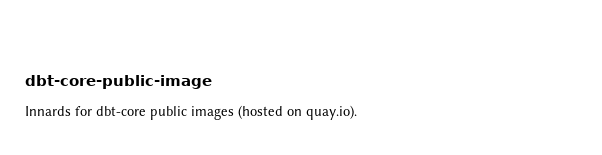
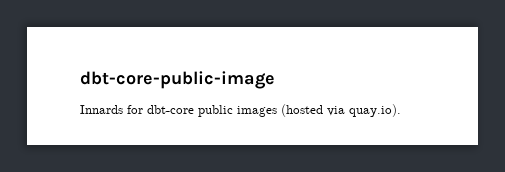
- Innards for dbt-core public images (hosted on quay.io).
+ Innards for dbt-core public images (hosted via quay.io).

